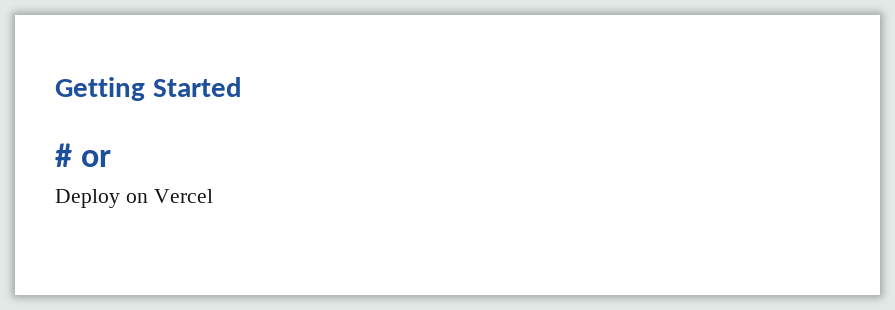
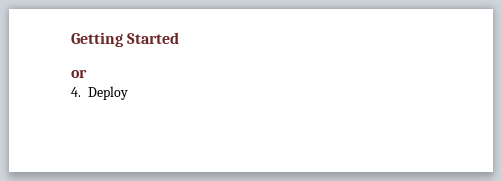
- # or
+ or
- Deploy on Vercel
+ 4. Deploy

